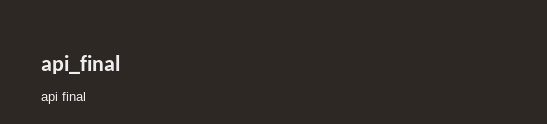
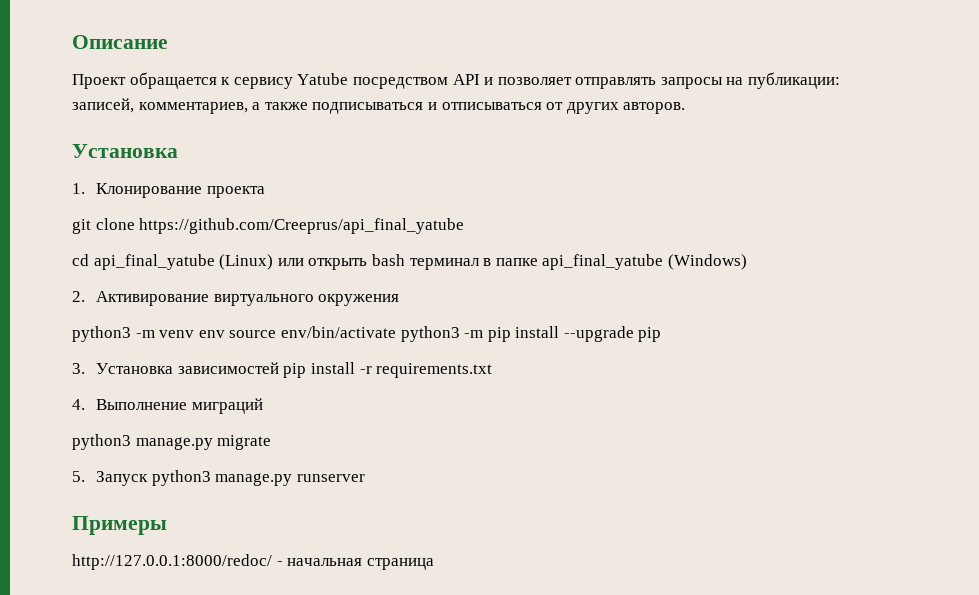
- api_final
- api final
+ Описание
+ Проект обращается к сервису Yatube посредством API и позволяет отправлять запросы на публикации: записей, комментариев, а также подписываться и отписываться от других авторов.
+ Установка
+ 1. Клонирование проекта
+ git clone https://github.com/Creeprus/api_final_yatube
+ cd api_final_yatube (Linux) или открыть bash терминал в папке api_final_yatube (Windows)
+ 2. Активирование виртуального окружения
+ python3 -m venv env source env/bin/activate python3 -m pip install --upgrade pip
+ 3. Установка зависимостей pip install -r requirements.txt
+ 4. Выполнение миграций
+ python3 manage.py migrate
+ 5. Запуск python3 manage.py runserver
+ Примеры
+ http://127.0.0.1:8000/redoc/ - начальная страница

